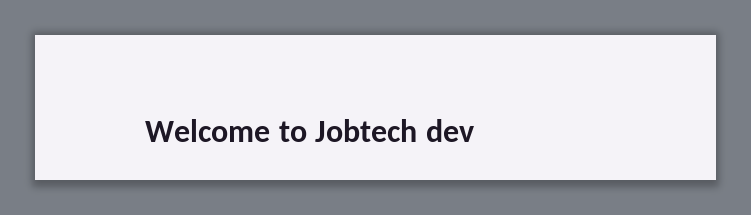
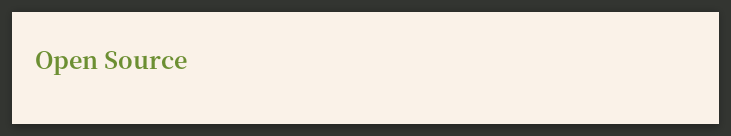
- Welcome to Jobtech dev
+ Open Source

